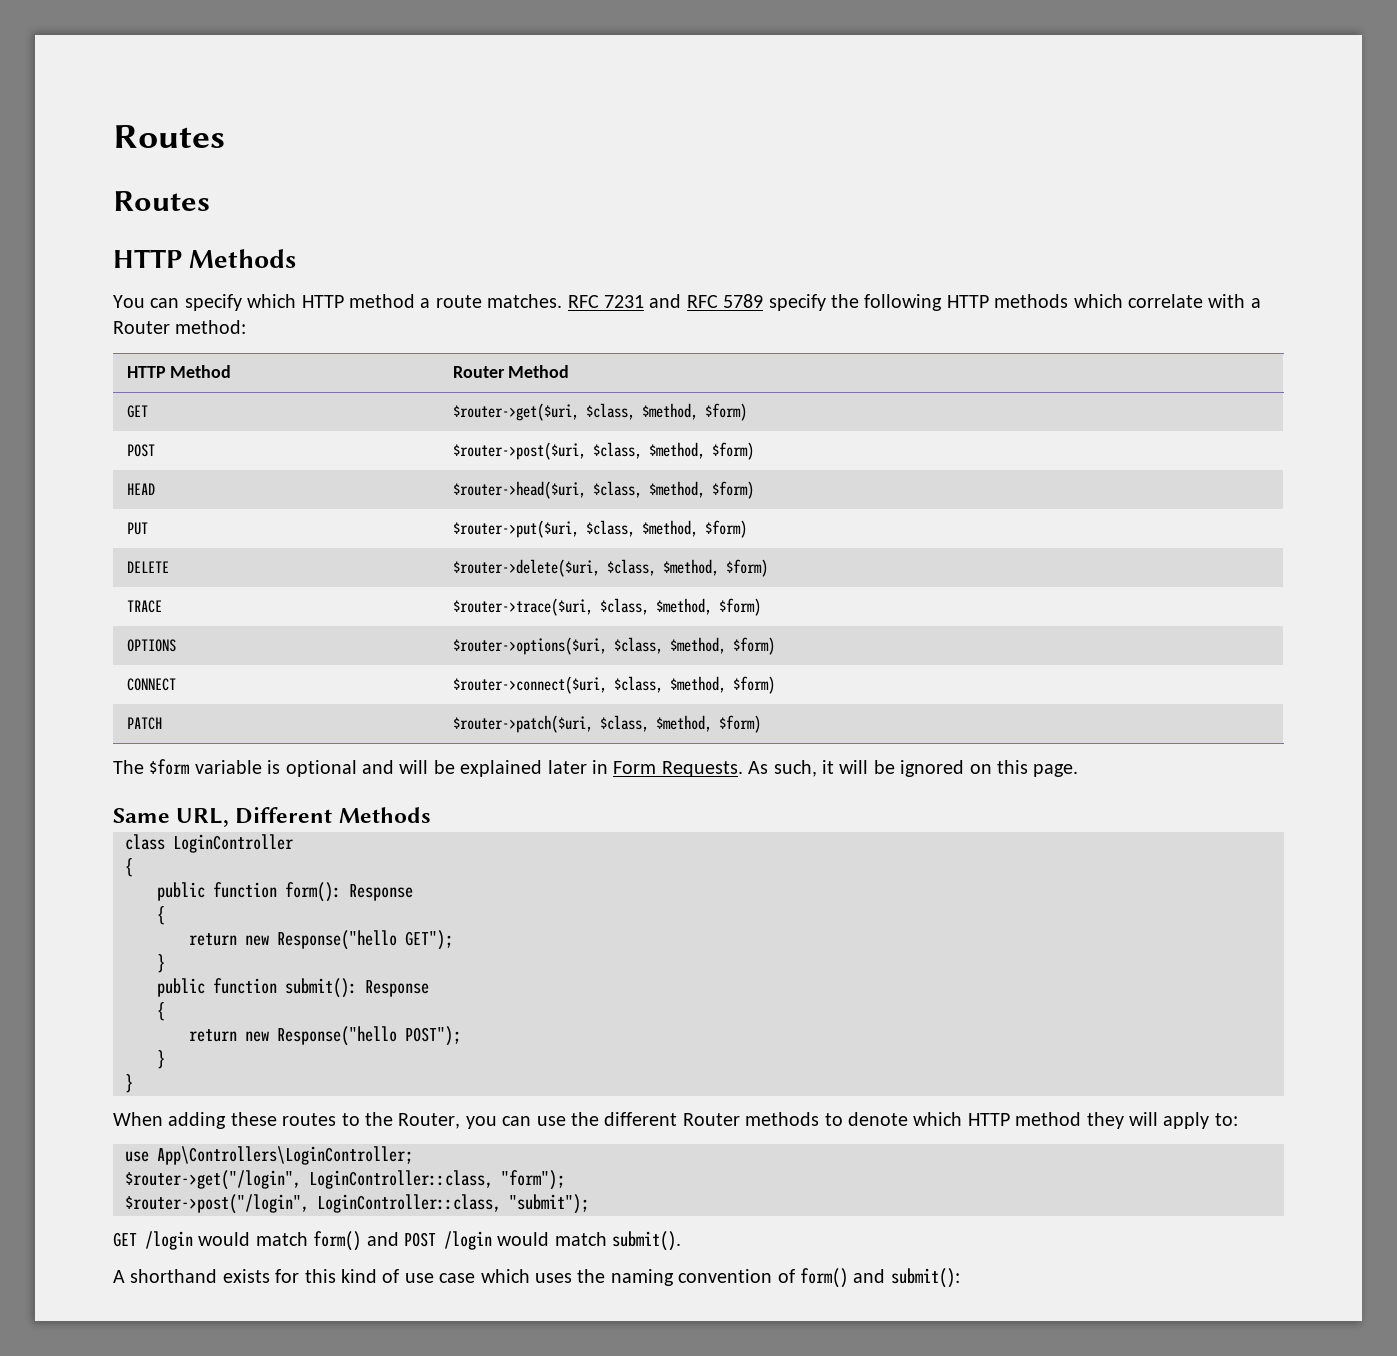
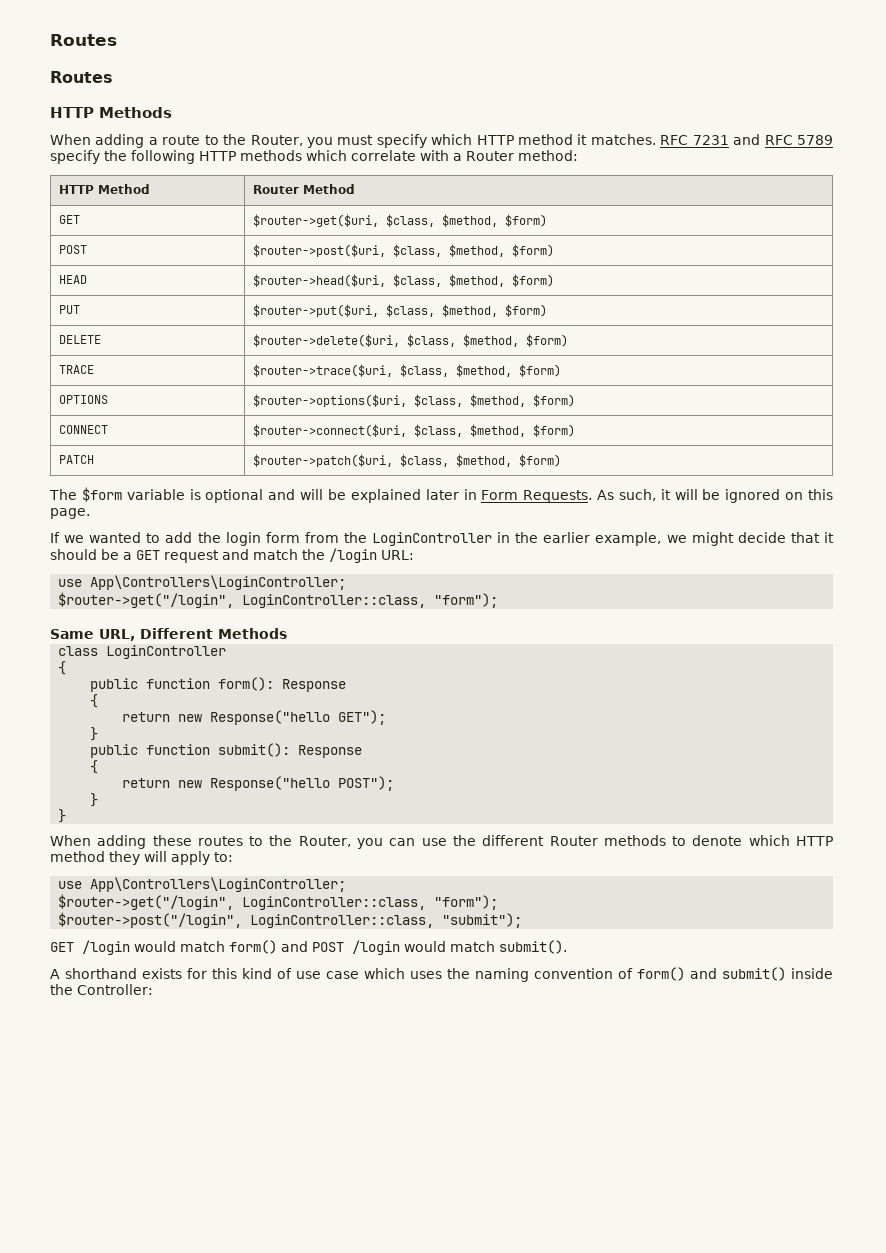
- You can specify which HTTP method a route matches.
+ When adding a route to the Router, you must specify which HTTP method it matches.
+ If we wanted to add the login form from the LoginController in the earlier example, we might decide that it should be a GET request and match the /login URL:
+ use App\Controllers\LoginController;
+ $router->get("/login", LoginController::class, "form");
- A shorthand exists for this kind of use case which uses the naming convention of form() and submit():
+ A shorthand exists for this kind of use case which uses the naming convention of form() and submit() inside the Controller:

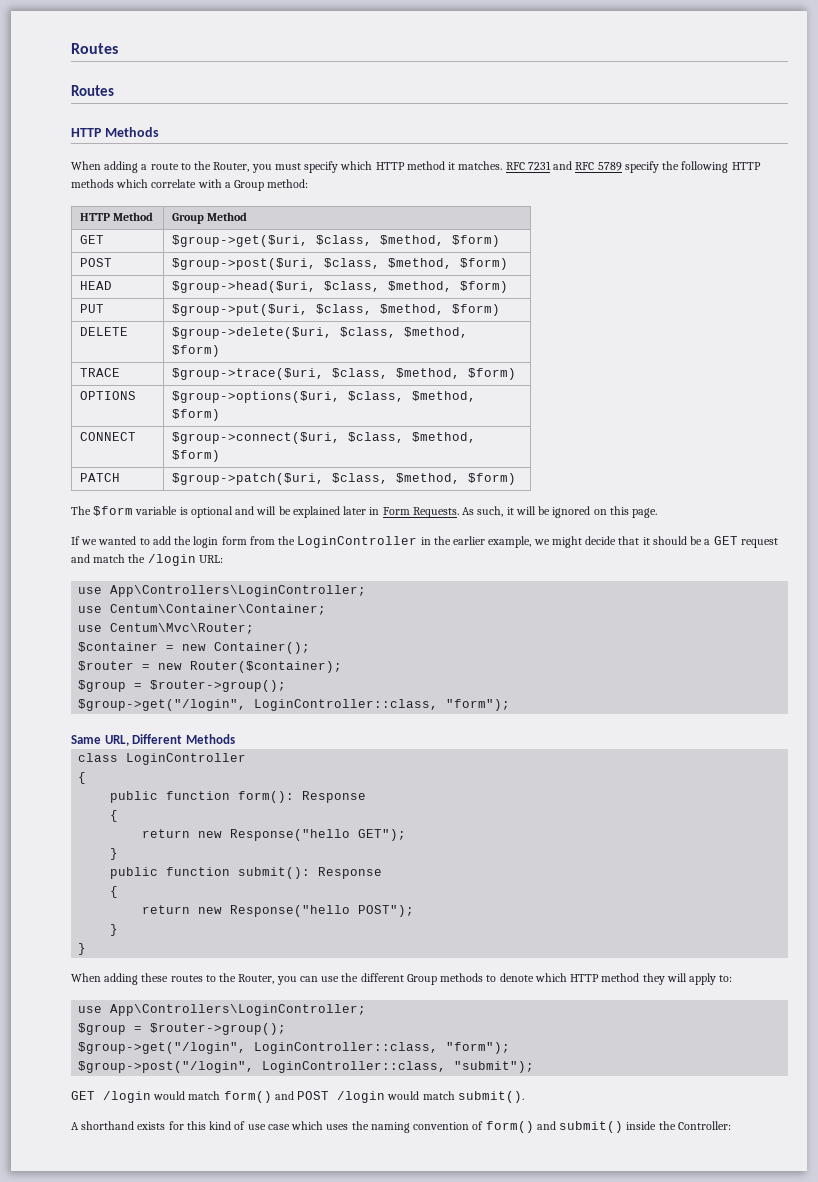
- RFC 7231 and RFC 5789 specify the following HTTP methods which correlate with a Router method:
+ RFC 7231 and RFC 5789 specify the following HTTP methods which correlate with a Group method:
- HTTP Method | Router Method
+ HTTP Method | Group Method
- GET | $router->get($uri, $class, $method, $form)
+ GET | $group->get($uri, $class, $method, $form)
- POST | $router->post($uri, $class, $method, $form)
+ POST | $group->post($uri, $class, $method, $form)
- HEAD | $router->head($uri, $class, $method, $form)
+ HEAD | $group->head($uri, $class, $method, $form)
- PUT | $router->put($uri, $class, $method, $form)
+ PUT | $group->put($uri, $class, $method, $form)
- DELETE | $router->delete($uri, $class, $method, $form)
+ DELETE | $group->delete($uri, $class, $method, $form)
- TRACE | $router->trace($uri, $class, $method, $form)
+ TRACE | $group->trace($uri, $class, $method, $form)
- OPTIONS | $router->options($uri, $class, $method, $form)
+ OPTIONS | $group->options($uri, $class, $method, $form)
- CONNECT | $router->connect($uri, $class, $method, $form)
+ CONNECT | $group->connect($uri, $class, $method, $form)
- PATCH | $router->patch($uri, $class, $method, $form)
+ PATCH | $group->patch($uri, $class, $method, $form)
  If we wanted to add the login form from the LoginController in the earlier example, we might decide that it should be a GET request and match the /login URL:
  use App\Controllers\LoginController;
- $router->get("/login", LoginController::class, "form");
+ use Centum\Container\Container;
+ use Centum\Mvc\Router;
+ $container = new Container();
+ $router = new Router($container);
+ $group = $router->group();
+ $group->get("/login", LoginController::class, "form");
- When adding these routes to the Router, you can use the different Router methods to denote which HTTP method they will apply to:
+ When adding these routes to the Router, you can use the different Group methods to denote which HTTP method they will apply to:
  use App\Controllers\LoginController;
- $router->get("/login", LoginController::class, "form");
- $router->post("/login", LoginController::class, "submit");
+ $group = $router->group();
+ $group->get("/login", LoginController::class, "form");
+ $group->post("/login", LoginController::class, "submit");

